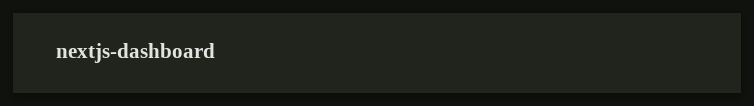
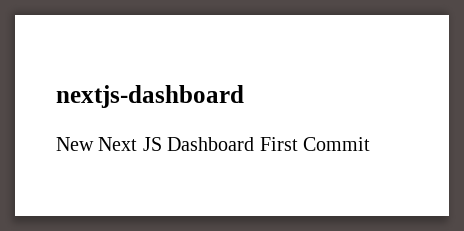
+ New Next JS Dashboard First Commit

